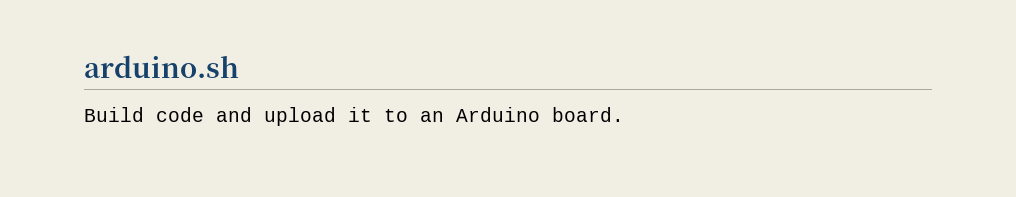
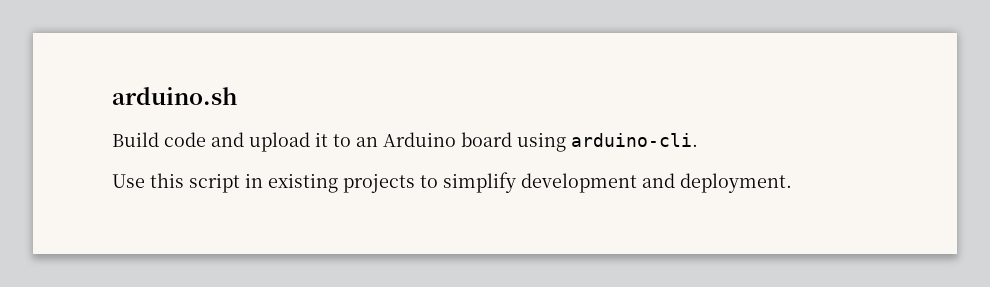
- Build code and upload it to an Arduino board.
+ Build code and upload it to an Arduino board using arduino-cli.
+ Use this script in existing projects to simplify development and deployment.

